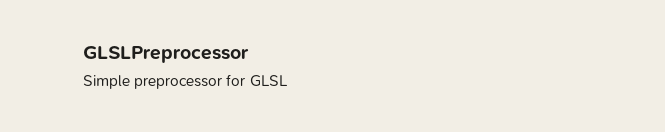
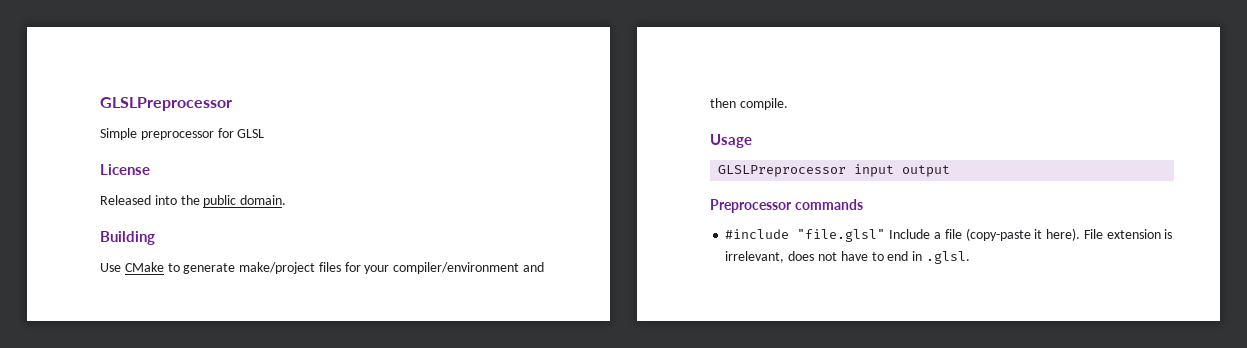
+ License
+ Released into the public domain.
+ Building
+ Use CMake to generate make/project files for your compiler/environment and then compile.
+ Usage
+ GLSLPreprocessor input output
+ Preprocessor commands
+ #include "file.glsl" Include a file (copy-paste it here). File extension is irrelevant, does not have to end in .glsl.

